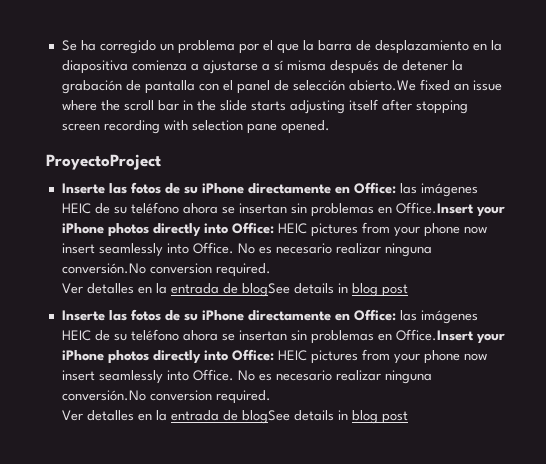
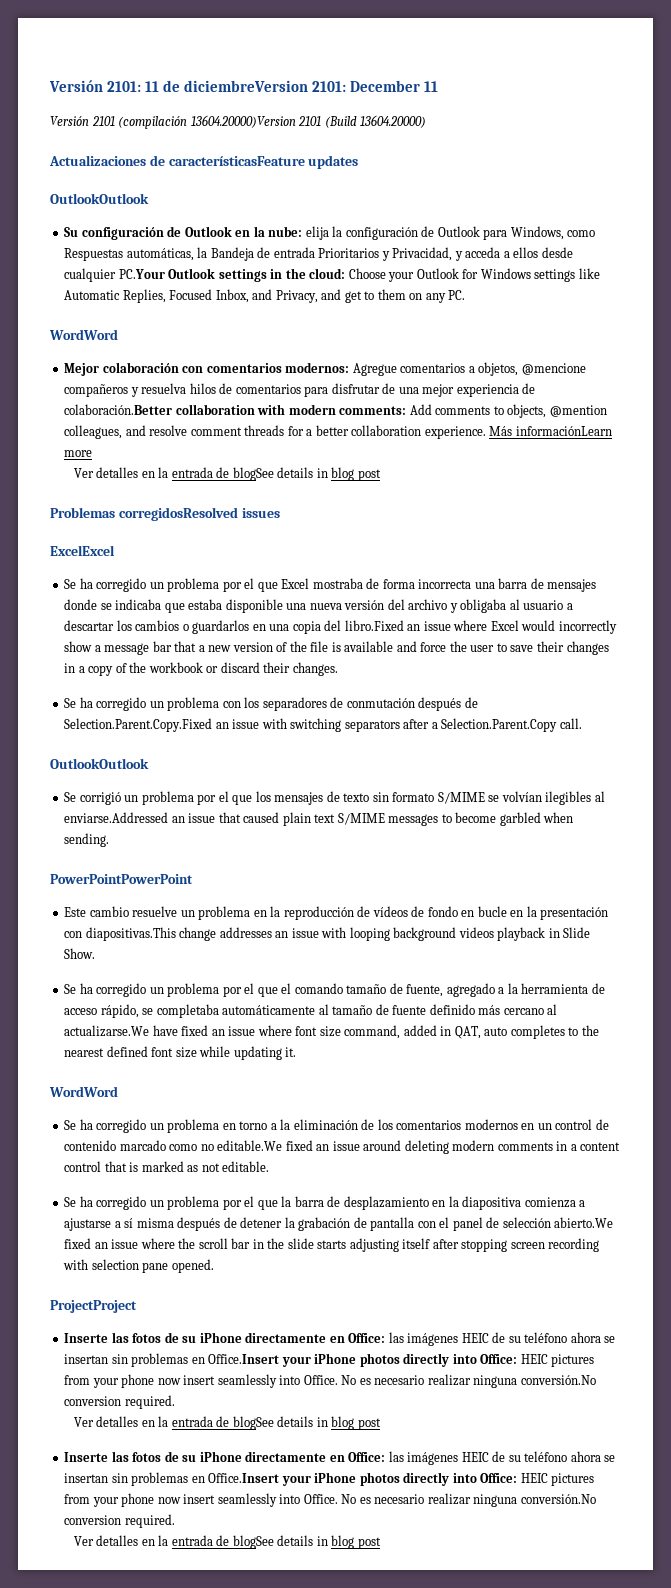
+ Versión 2101: 11 de diciembreVersion 2101: December 11
+ Versión 2101 (compilación 13604.20000)Version 2101 (Build 13604.20000)
+ Actualizaciones de característicasFeature updates
+ OutlookOutlook
+ Su configuración de Outlook en la nube: elija la configuración de Outlook para Windows, como Respuestas automáticas, la Bandeja de entrada Prioritarios y Privacidad, y acceda a ellos desde cualquier PC.Your Outlook settings in the cloud: Choose your Outlook for Windows settings like Automatic Replies, Focused Inbox, and Privacy, and get to them on any PC.
+ WordWord
+ Mejor colaboración con comentarios modernos: Agregue comentarios a objetos, @mencione compañeros y resuelva hilos de comentarios para disfrutar de una mejor experiencia de colaboración.Better collaboration with modern comments: Add comments to objects, @mention colleagues, and resolve comment threads for a better collaboration experience. Más informaciónLearn more
+ Ver detalles en la entrada de blogSee details in blog post
+ Problemas corregidosResolved issues
+ ExcelExcel
+ Se ha corregido un problema por el que Excel mostraba de forma incorrecta una barra de mensajes donde se indicaba que estaba disponible una nueva versión del archivo y obligaba al usuario a descartar los cambios o guardarlos en una copia del libro.Fixed an issue where Excel would incorrectly show a message bar that a new version of the file is available and force the user to save their changes in a copy of the workbook or discard their changes.
+ Se ha corregido un problema con los separadores de conmutación después de Selection.Parent.Copy.Fixed an issue with switching separators after a Selection.Parent.Copy call.
+ OutlookOutlook
+ Se corrigió un problema por el que los mensajes de texto sin formato S/MIME se volvían ilegibles al enviarse.Addressed an issue that caused plain text S/MIME messages to become garbled when sending.
+ PowerPointPowerPoint
+ Este cambio resuelve un problema en la reproducción de vídeos de fondo en bucle en la presentación con diapositivas.This change addresses an issue with looping background videos playback in Slide Show.
+ Se ha corregido un problema por el que el comando tamaño de fuente, agregado a la herramienta de acceso rápido, se completaba automáticamente al tamaño de fuente definido más cercano al actualizarse.We have fixed an issue where font size command, added in QAT, auto completes to the nearest defined font size while updating it.
+ WordWord
+ Se ha corregido un problema en torno a la eliminación de los comentarios modernos en un control de contenido marcado como no editable.We fixed an issue around deleting modern comments in a content control that is marked as not editable.
- ProyectoProject
+ ProjectProject

